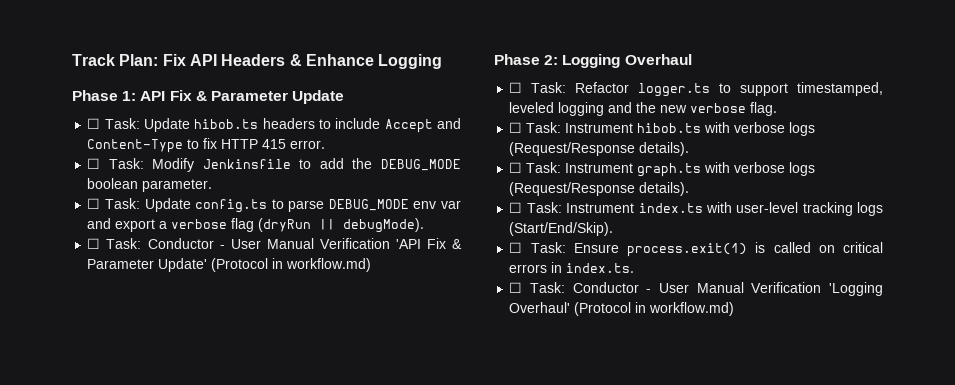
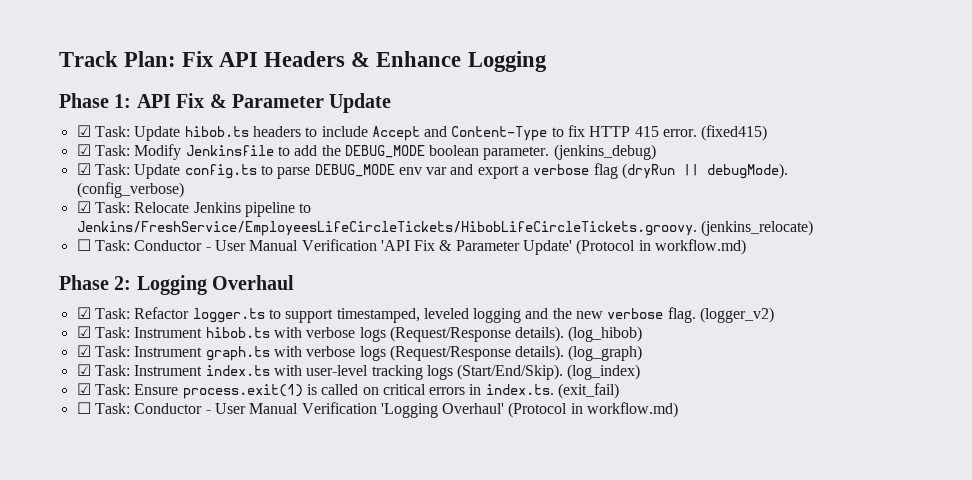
- ☐ Task: Update hibob.ts headers to include Accept and Content-Type to fix HTTP 415 error.
- ☐ Task: Modify Jenkinsfile to add the DEBUG_MODE boolean parameter.
- ☐ Task: Update config.ts to parse DEBUG_MODE env var and export a verbose flag (dryRun || debugMode).
+ ☑ Task: Update hibob.ts headers to include Accept and Content-Type to fix HTTP 415 error. (fixed415)
+ ☑ Task: Modify Jenkinsfile to add the DEBUG_MODE boolean parameter. (jenkins_debug)
+ ☑ Task: Update config.ts to parse DEBUG_MODE env var and export a verbose flag (dryRun || debugMode). (config_verbose)
+ ☑ Task: Relocate Jenkins pipeline to Jenkins/FreshService/EmployeesLifeCircleTickets/HibobLifeCircleTickets.groovy. (jenkins_relocate)
- ☐ Task: Refactor logger.ts to support timestamped, leveled logging and the new verbose flag.
- ☐ Task: Instrument hibob.ts with verbose logs (Request/Response details).
- ☐ Task: Instrument graph.ts with verbose logs (Request/Response details).
- ☐ Task: Instrument index.ts with user-level tracking logs (Start/End/Skip).
- ☐ Task: Ensure process.exit(1) is called on critical errors in index.ts.
+ ☑ Task: Refactor logger.ts to support timestamped, leveled logging and the new verbose flag. (logger_v2)
+ ☑ Task: Instrument hibob.ts with verbose logs (Request/Response details). (log_hibob)
+ ☑ Task: Instrument graph.ts with verbose logs (Request/Response details). (log_graph)
+ ☑ Task: Instrument index.ts with user-level tracking logs (Start/End/Skip). (log_index)
+ ☑ Task: Ensure process.exit(1) is called on critical errors in index.ts. (exit_fail)

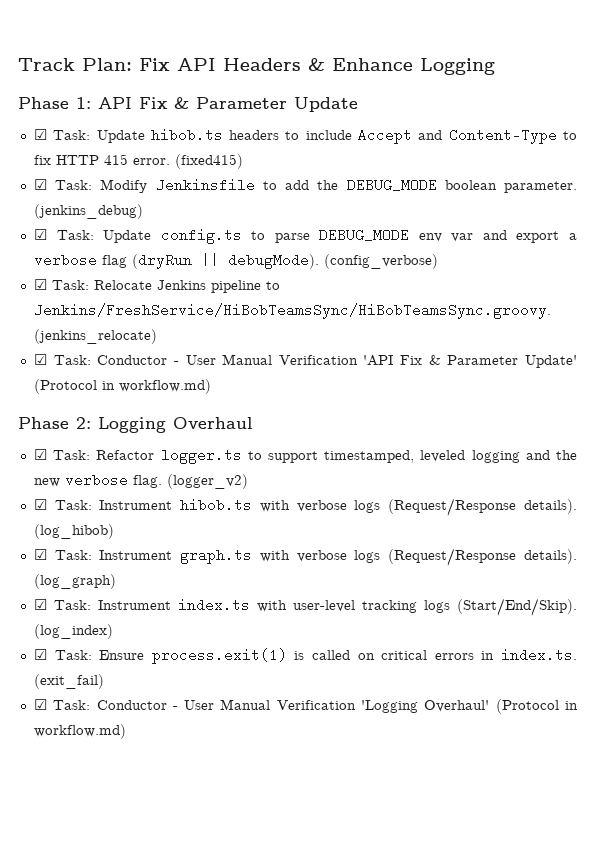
- ☑ Task: Relocate Jenkins pipeline to Jenkins/FreshService/EmployeesLifeCircleTickets/HibobLifeCircleTickets.groovy. (jenkins_relocate)
+ ☑ Task: Relocate Jenkins pipeline to Jenkins/FreshService/HiBobTeamsSync/HiBobTeamsSync.groovy. (jenkins_relocate)
- ☐ Task: Conductor - User Manual Verification 'API Fix & Parameter Update' (Protocol in workflow.md)
+ ☑ Task: Conductor - User Manual Verification 'API Fix & Parameter Update' (Protocol in workflow.md)
- ☐ Task: Conductor - User Manual Verification 'Logging Overhaul' (Protocol in workflow.md)
+ ☑ Task: Conductor - User Manual Verification 'Logging Overhaul' (Protocol in workflow.md)

